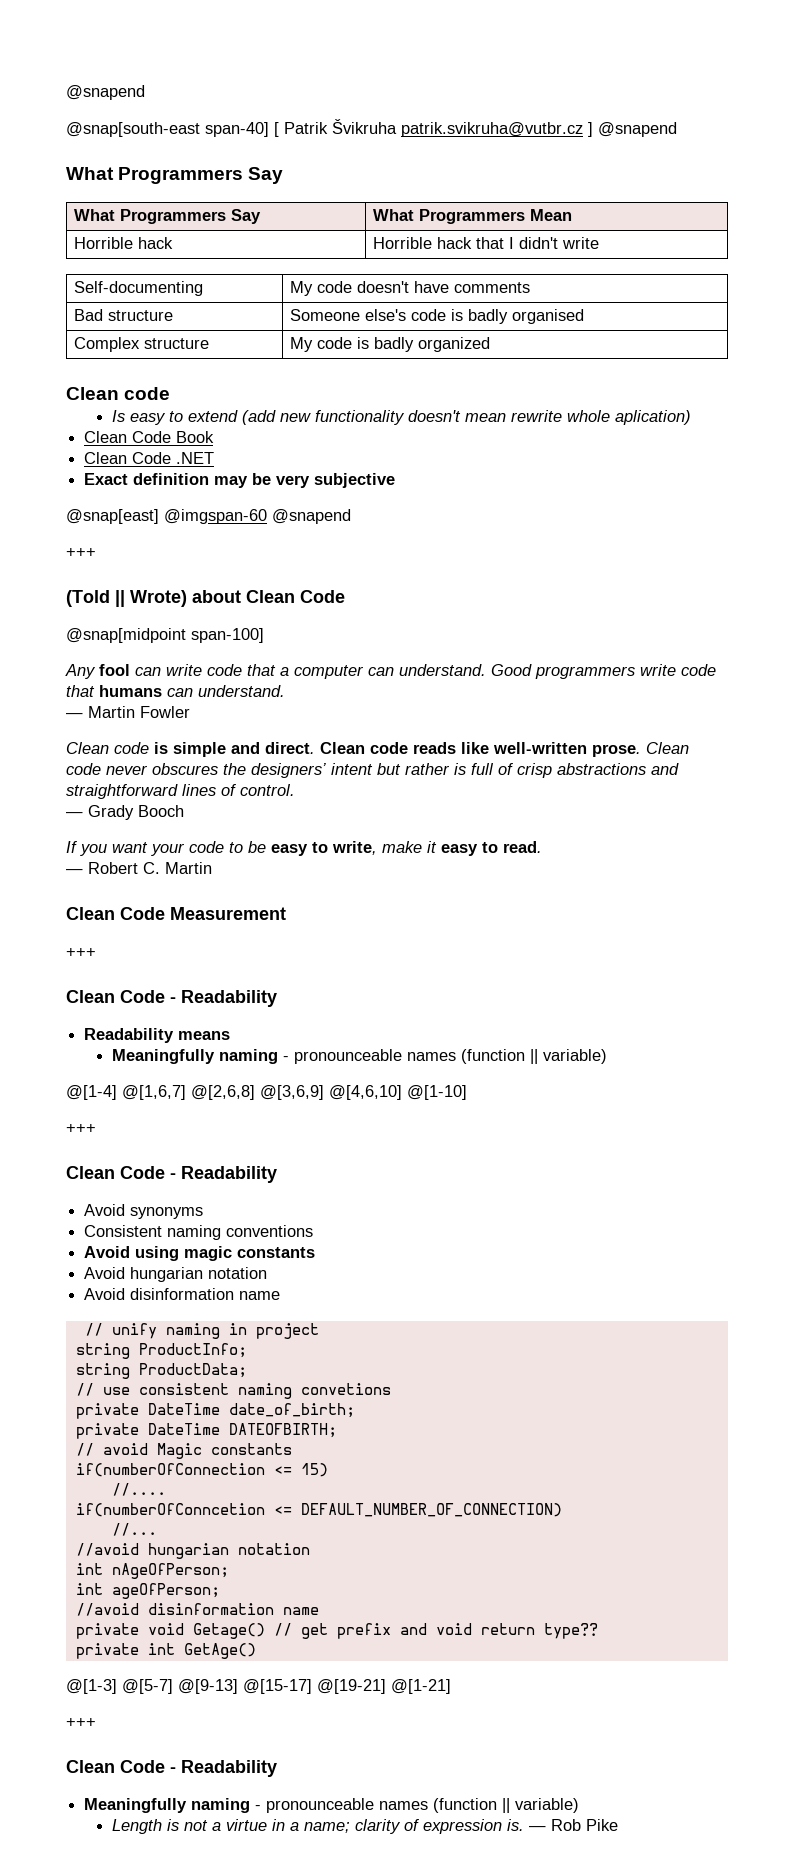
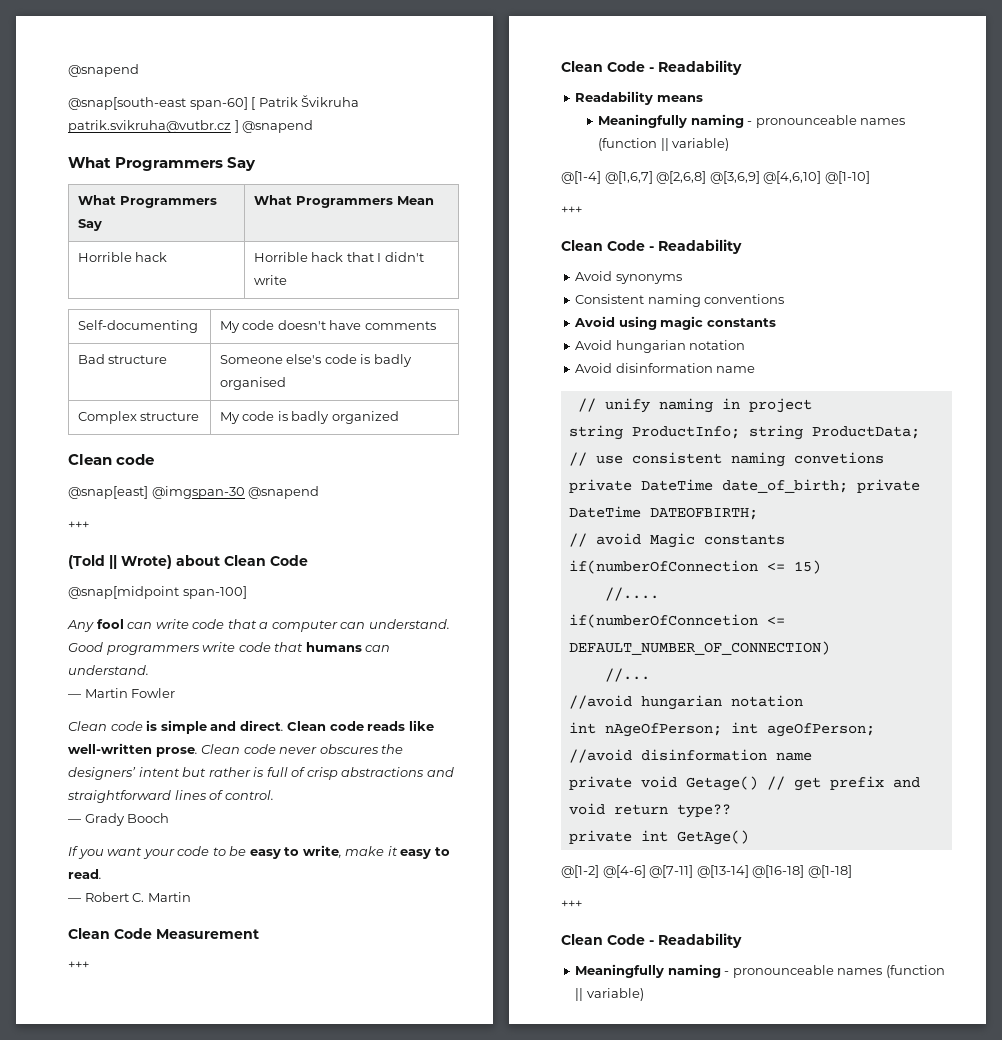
- @snap[south-east span-40] [ Patrik Švikruha patrik.svikruha@vutbr.cz ] @snapend
+ @snap[south-east span-60] [ Patrik Švikruha patrik.svikruha@vutbr.cz ] @snapend
- Is easy to extend (add new functionality doesn't mean rewrite whole aplication)
- Clean Code Book
- Clean Code .NET
- Exact definition may be very subjective
- @snap[east] @imgspan-60 @snapend
+ @snap[east] @imgspan-30 @snapend
- string ProductInfo;
- string ProductData;
+ string ProductInfo; string ProductData;
- private DateTime date_of_birth;
- private DateTime DATEOFBIRTH;
+ private DateTime date_of_birth; private DateTime DATEOFBIRTH;
- int nAgeOfPerson;
- int ageOfPerson;
+ int nAgeOfPerson; int ageOfPerson;
- @[1-3] @[5-7] @[9-13] @[15-17] @[19-21] @[1-21]
+ @[1-2] @[4-6] @[7-11] @[13-14] @[16-18] @[1-18]
- Length is not a virtue in a name; clarity of expression is. — Rob Pike

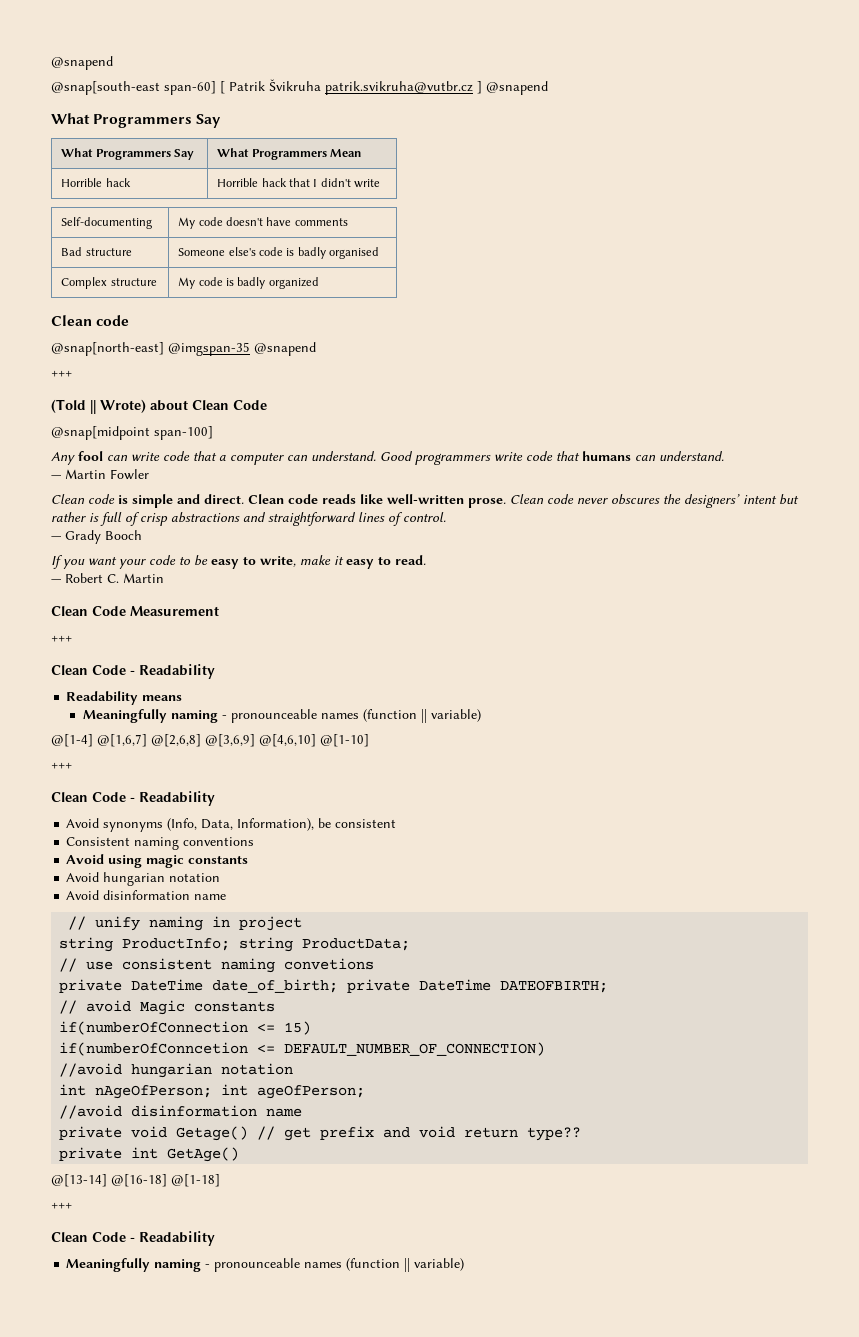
- @snap[east] @imgspan-30 @snapend
+ @snap[north-east] @imgspan-35 @snapend
- Avoid synonyms
+ Avoid synonyms (Info, Data, Information), be consistent
- //....
- //...
- @[1-2] @[4-6] @[7-11] @[13-14] @[16-18] @[1-18]
+ @[13-14] @[16-18] @[1-18]

